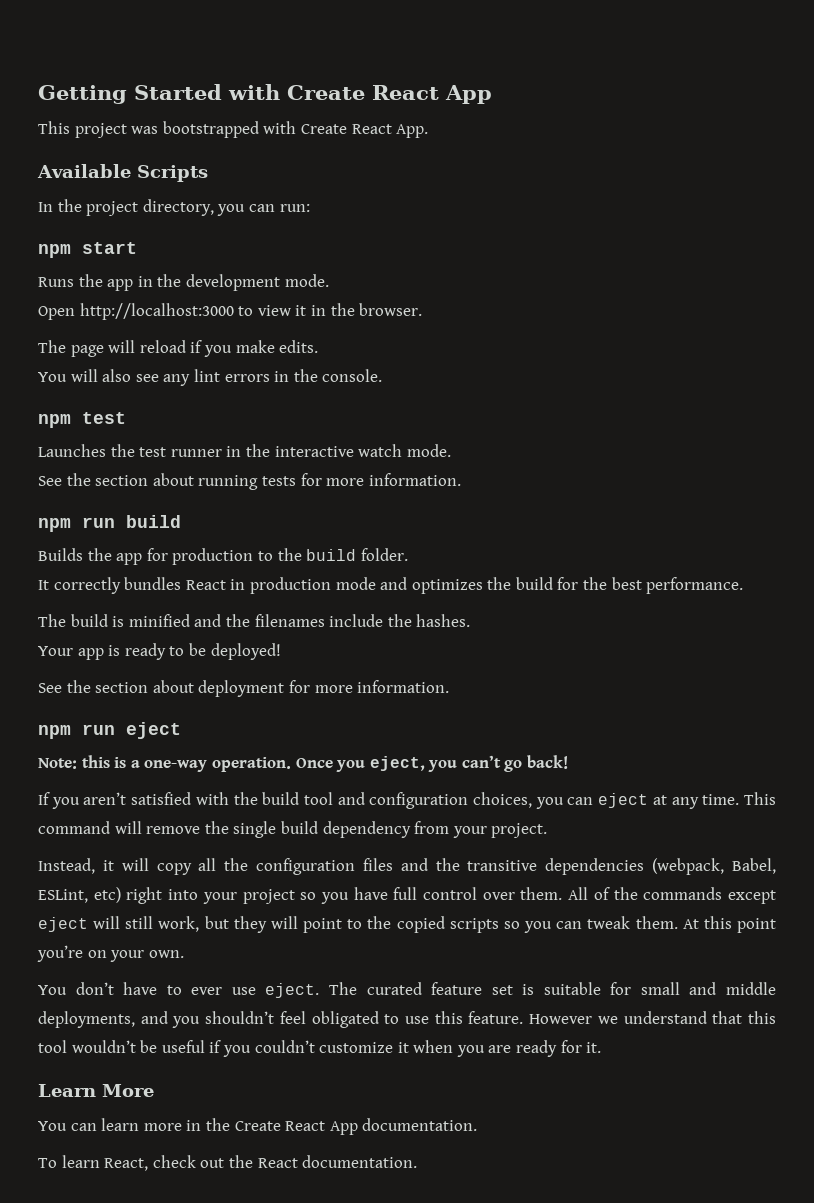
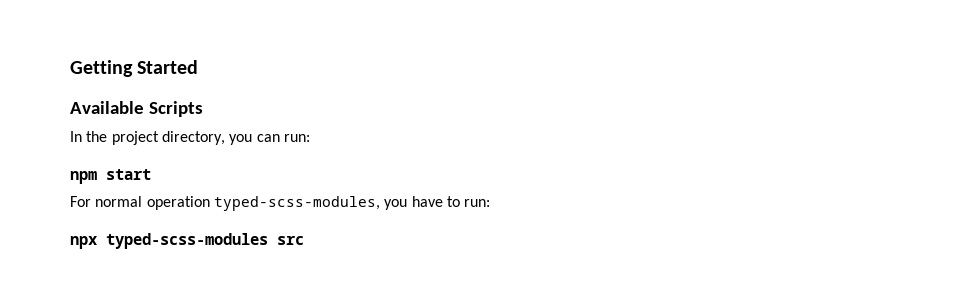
- Getting Started with Create React App
- This project was bootstrapped with Create React App.
+ Getting Started
- Runs the app in the development mode.
- Open http://localhost:3000 to view it in the browser.
- The page will reload if you make edits.
- You will also see any lint errors in the console.
- npm test
- Launches the test runner in the interactive watch mode.
- See the section about running tests for more information.
- npm run build
- Builds the app for production to the build folder.
- It correctly bundles React in production mode and optimizes the build for the best performance.
- The build is minified and the filenames include the hashes.
- Your app is ready to be deployed!
- See the section about deployment for more information.
- npm run eject
- Note: this is a one-way operation. Once you eject, you can’t go back!
- If you aren’t satisfied with the build tool and configuration choices, you can eject at any time. This command will remove the single build dependency from your project.
- Instead, it will copy all the configuration files and the transitive dependencies (webpack, Babel, ESLint, etc) right into your project so you have full control over them. All of the commands except eject will still work, but they will point to the copied scripts so you can tweak them. At this point you’re on your own.
- You don’t have to ever use eject. The curated feature set is suitable for small and middle deployments, and you shouldn’t feel obligated to use this feature. However we understand that this tool wouldn’t be useful if you couldn’t customize it when you are ready for it.
- Learn More
- You can learn more in the Create React App documentation.
- To learn React, check out the React documentation.
+ For normal operation typed-scss-modules, you have to run:
+ npx typed-scss-modules src

